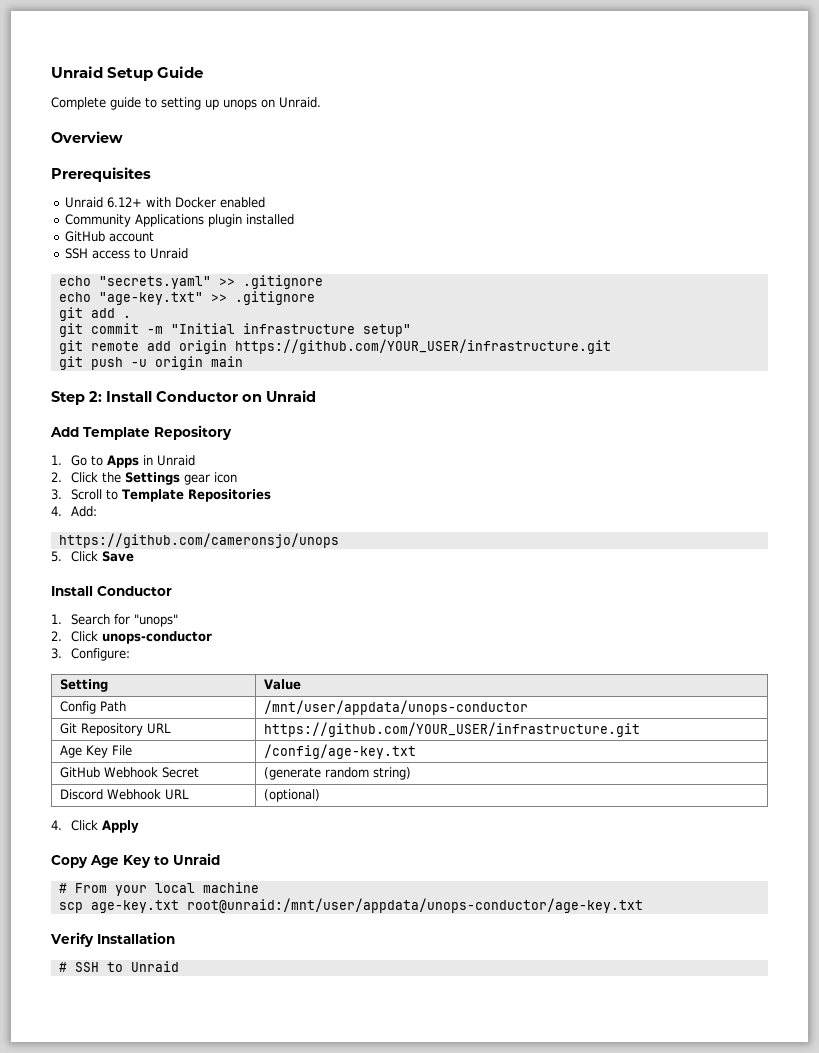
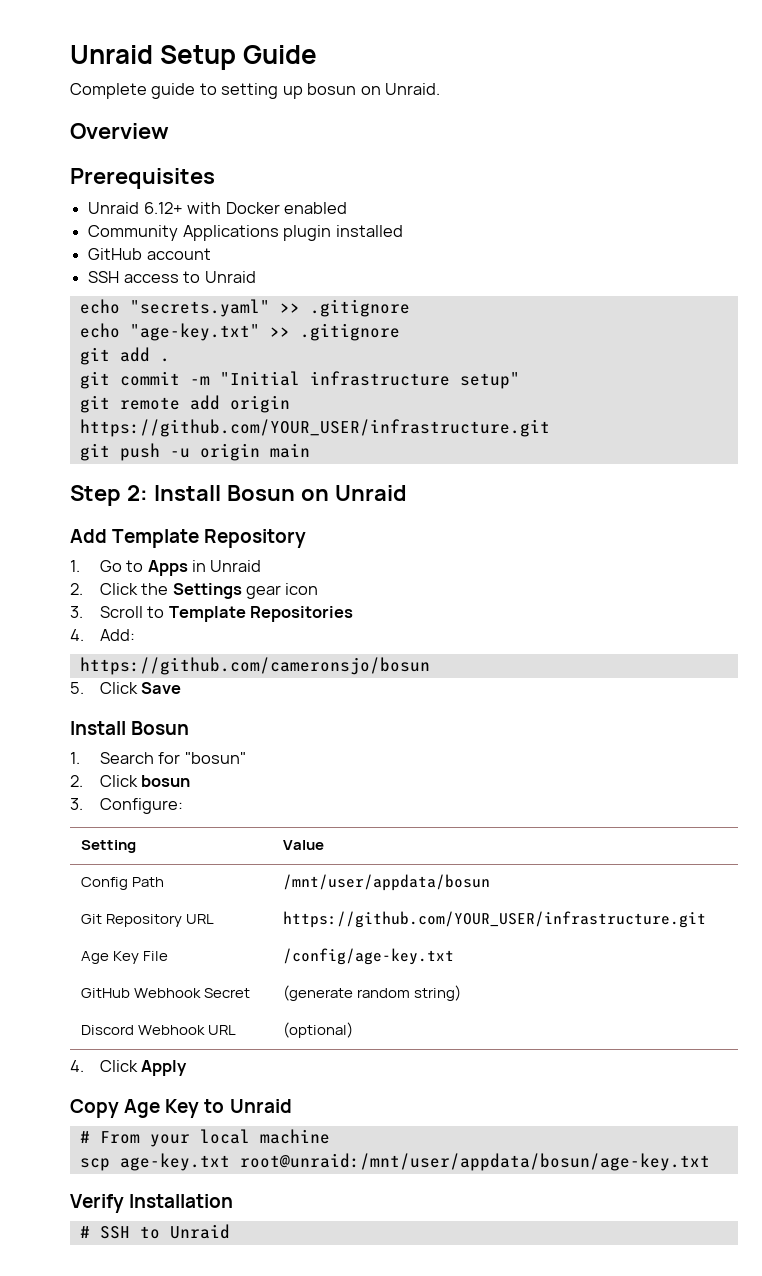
- Complete guide to setting up unops on Unraid.
+ Complete guide to setting up bosun on Unraid.
- Step 2: Install Conductor on Unraid
+ Step 2: Install Bosun on Unraid
- https://github.com/cameronsjo/unops
+ https://github.com/cameronsjo/bosun
  5. Click Save
- Install Conductor
+ Install Bosun
- 1. Search for "unops"
- 2. Click unops-conductor
+ 1. Search for "bosun"
+ 2. Click bosun
- Config Path | /mnt/user/appdata/unops-conductor
+ Config Path | /mnt/user/appdata/bosun
- scp age-key.txt root@unraid:/mnt/user/appdata/unops-conductor/age-key.txt
+ scp age-key.txt root@unraid:/mnt/user/appdata/bosun/age-key.txt

